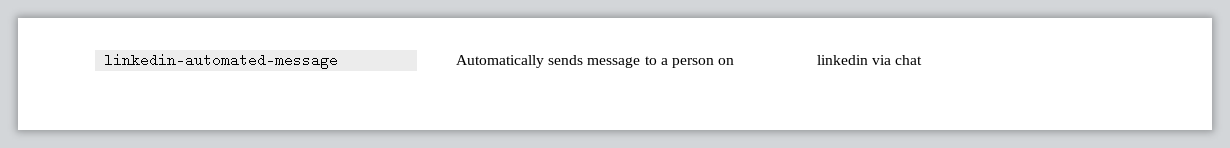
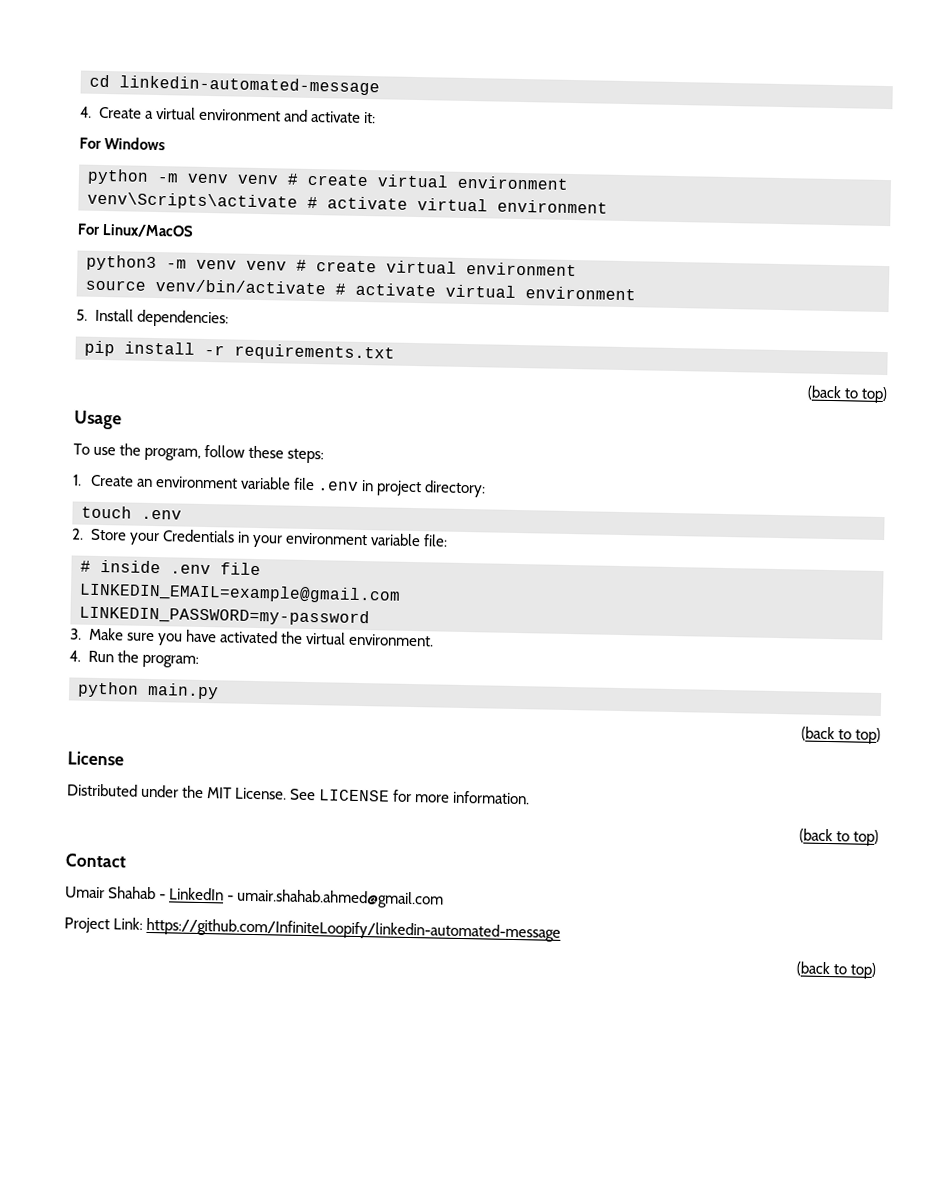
- linkedin-automated-message
+ cd linkedin-automated-message
- Automatically sends message to a person on linkedin via chat
+ 4. Create a virtual environment and activate it:
+ For Windows
+ python -m venv venv # create virtual environment
+ venv\Scripts\activate # activate virtual environment
+ For Linux/MacOS
+ python3 -m venv venv # create virtual environment
+ source venv/bin/activate # activate virtual environment
+ 5. Install dependencies:
+ pip install -r requirements.txt
+ (back to top)
+ Usage
+ To use the program, follow these steps:
+ 1. Create an environment variable file .env in project directory:
+ touch .env
+ 2. Store your Credentials in your environment variable file:
+ # inside .env file
+ LINKEDIN_EMAIL=example@gmail.com
+ LINKEDIN_PASSWORD=my-password
+ 3. Make sure you have activated the virtual environment.
+ 4. Run the program:
+ python main.py
+ (back to top)
+ License
+ Distributed under the MIT License. See LICENSE for more information.
+ (back to top)
+ Contact
+ Umair Shahab - LinkedIn - umair.shahab.ahmed@gmail.com
+ Project Link: https://github.com/InfiniteLoopify/linkedin-automated-message
+ (back to top)

